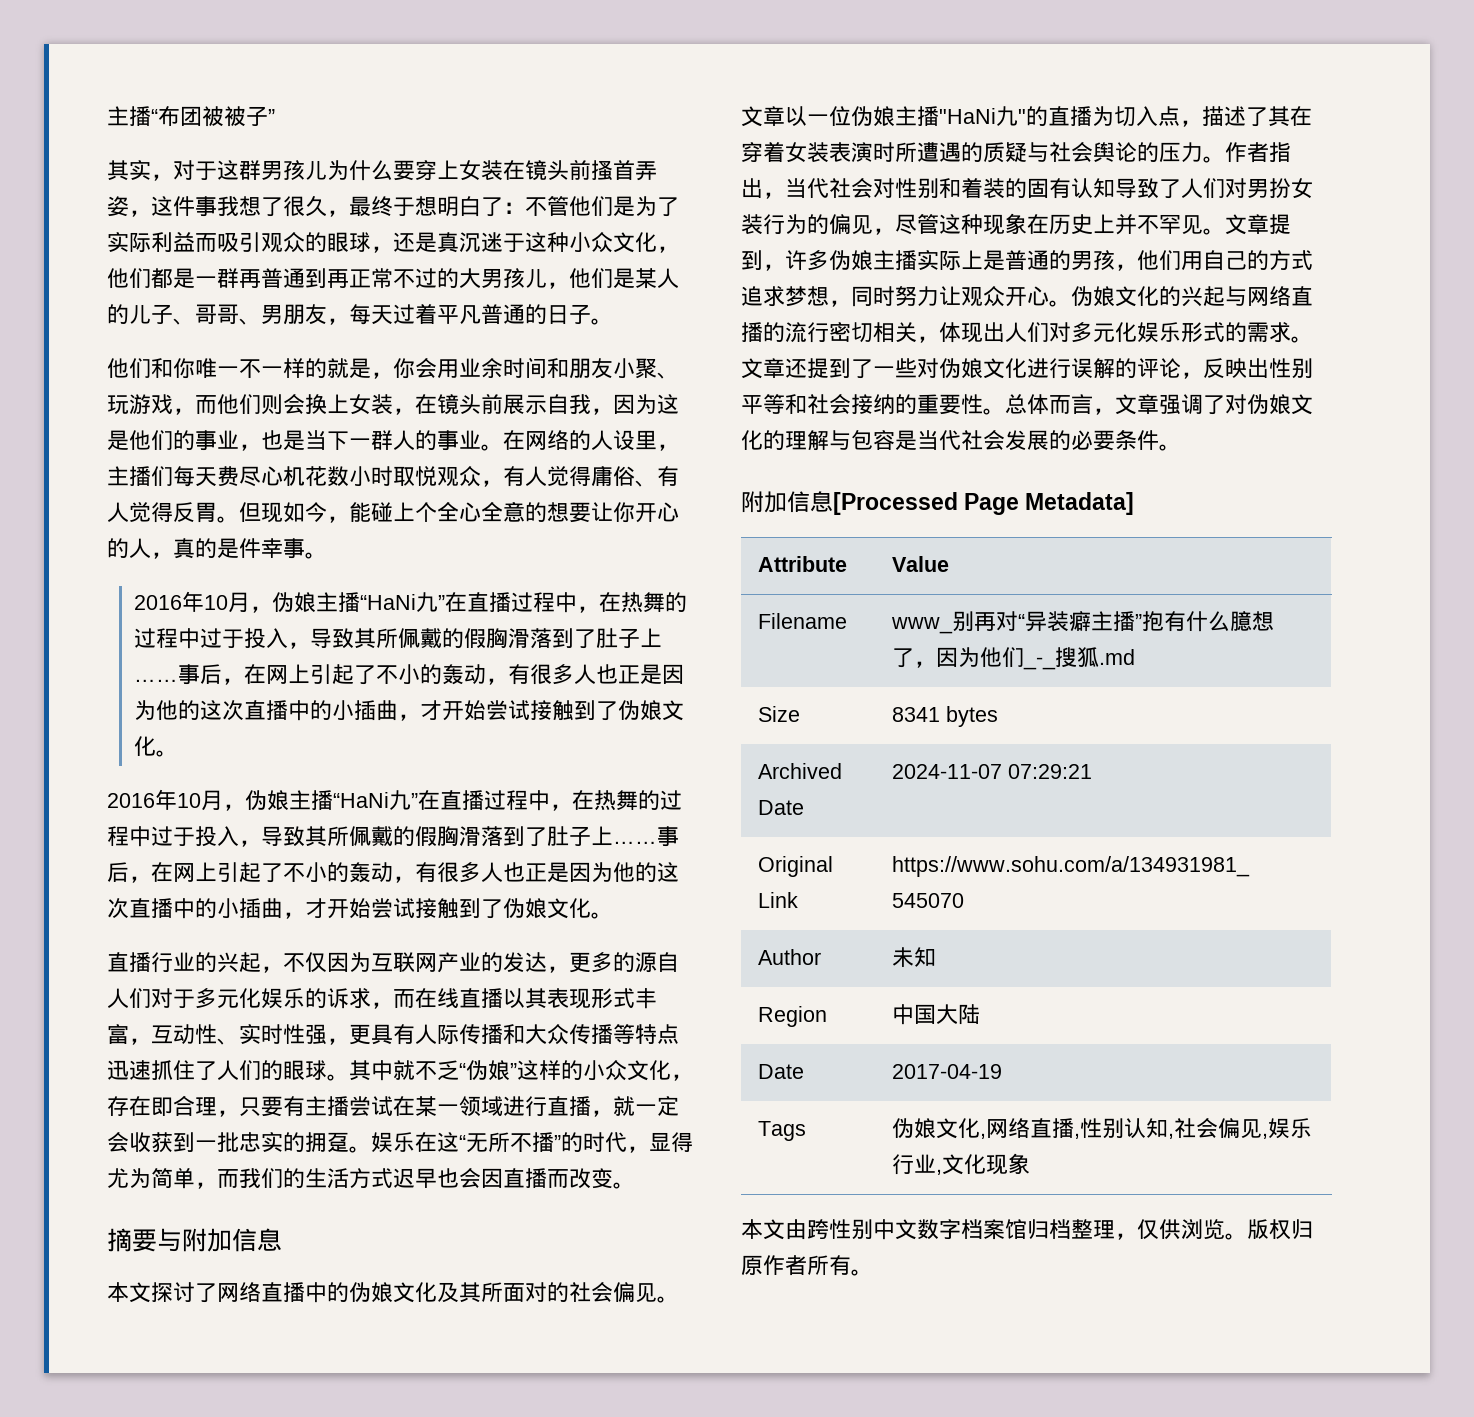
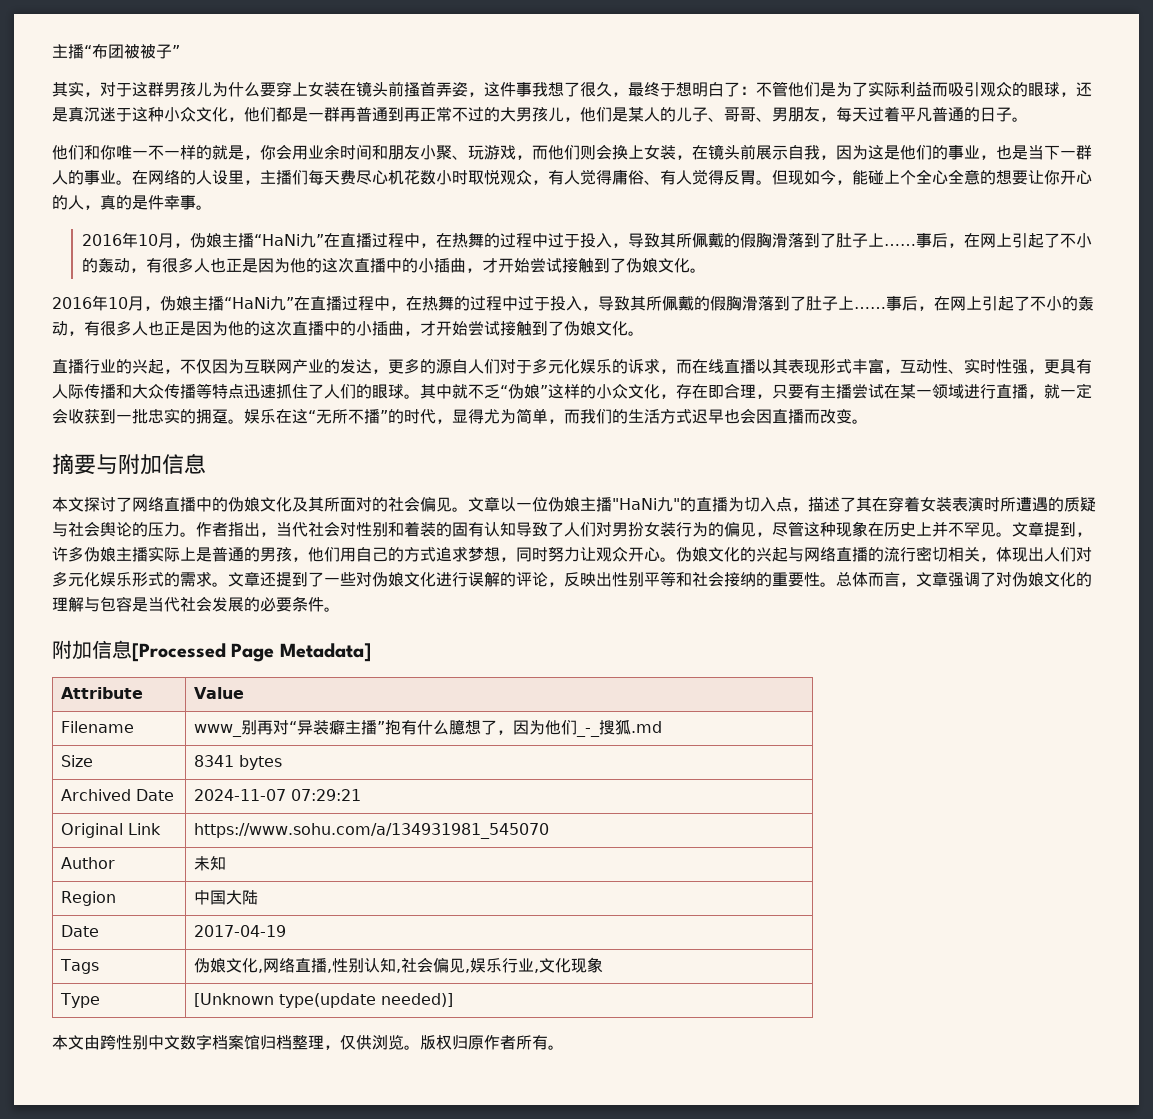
+ Type | [Unknown type(update needed)]

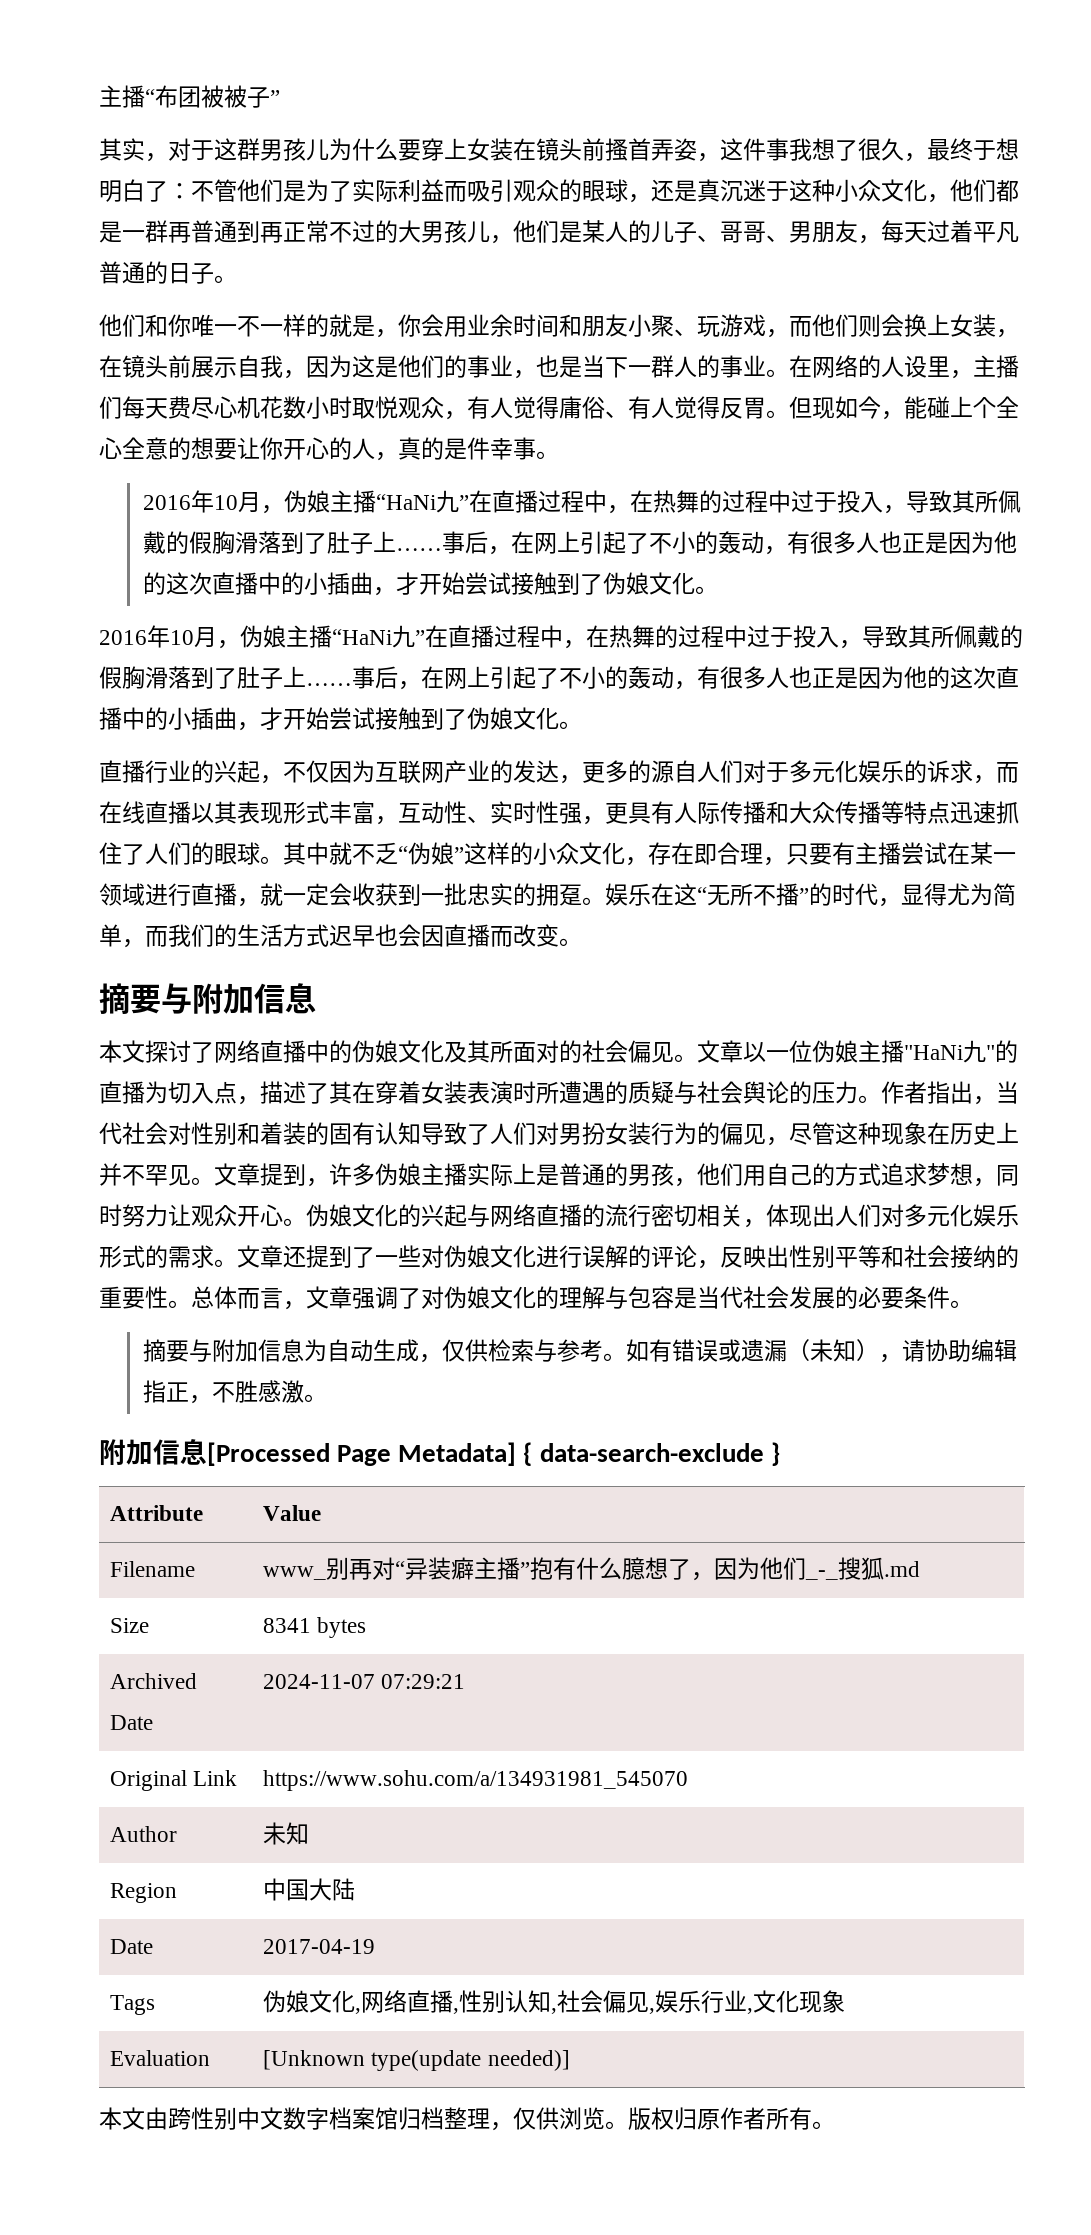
+ 摘要与附加信息为自动生成，仅供检索与参考。如有错误或遗漏（未知），请协助编辑指正，不胜感激。
- 附加信息[Processed Page Metadata]
+ 附加信息[Processed Page Metadata] { data-search-exclude }
- Type | [Unknown type(update needed)]
+ Evaluation | [Unknown type(update needed)]

